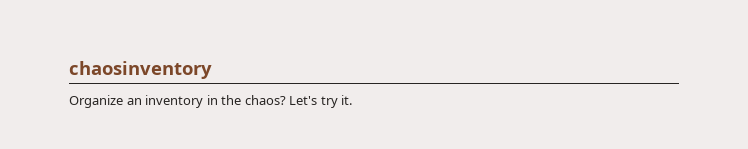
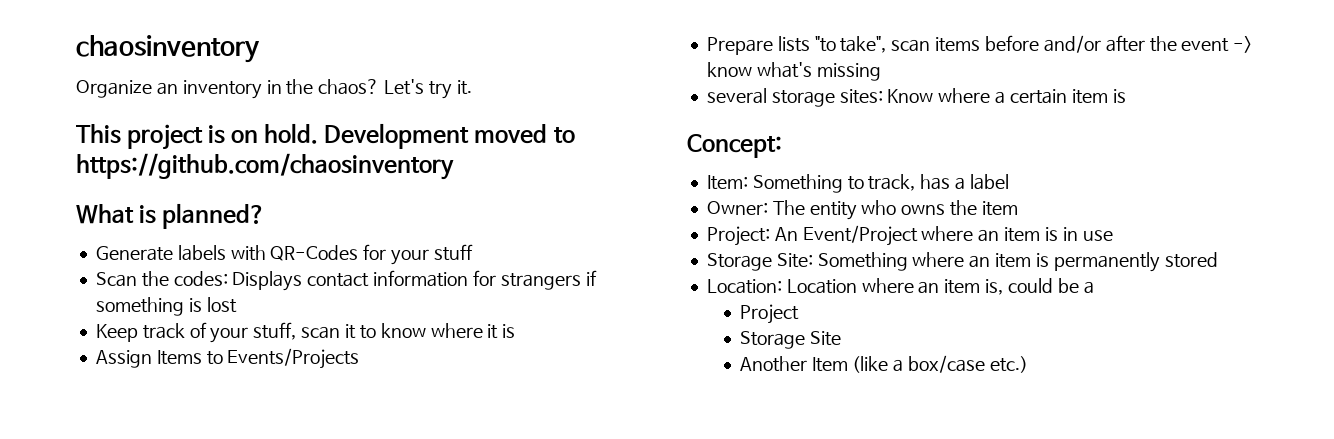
+ This project is on hold. Development moved to https://github.com/chaosinventory
+ What is planned?
+ Generate labels with QR-Codes for your stuff
+ Scan the codes: Displays contact information for strangers if something is lost
+ Keep track of your stuff, scan it to know where it is
+ Assign Items to Events/Projects
+ Prepare lists "to take", scan items before and/or after the event -> know what's missing
+ several storage sites: Know where a certain item is
+ Concept:
+ Item: Something to track, has a label
+ Owner: The entity who owns the item
+ Project: An Event/Project where an item is in use
+ Storage Site: Something where an item is permanently stored
+ Location: Location where an item is, could be a
+ Project
+ Storage Site
+ Another Item (like a box/case etc.)

